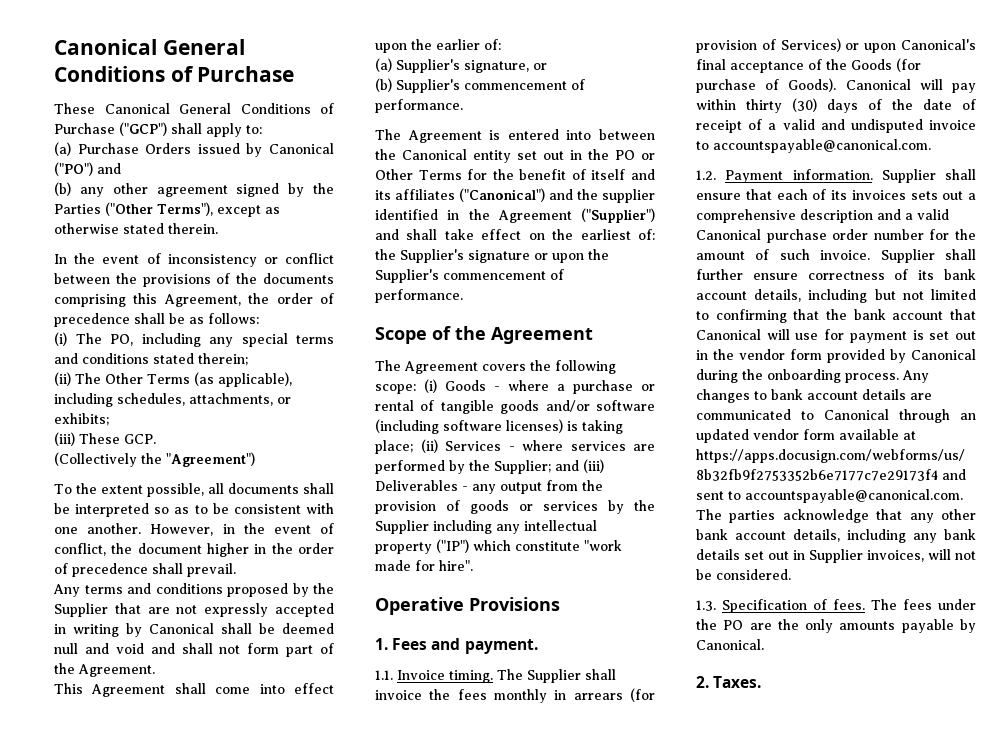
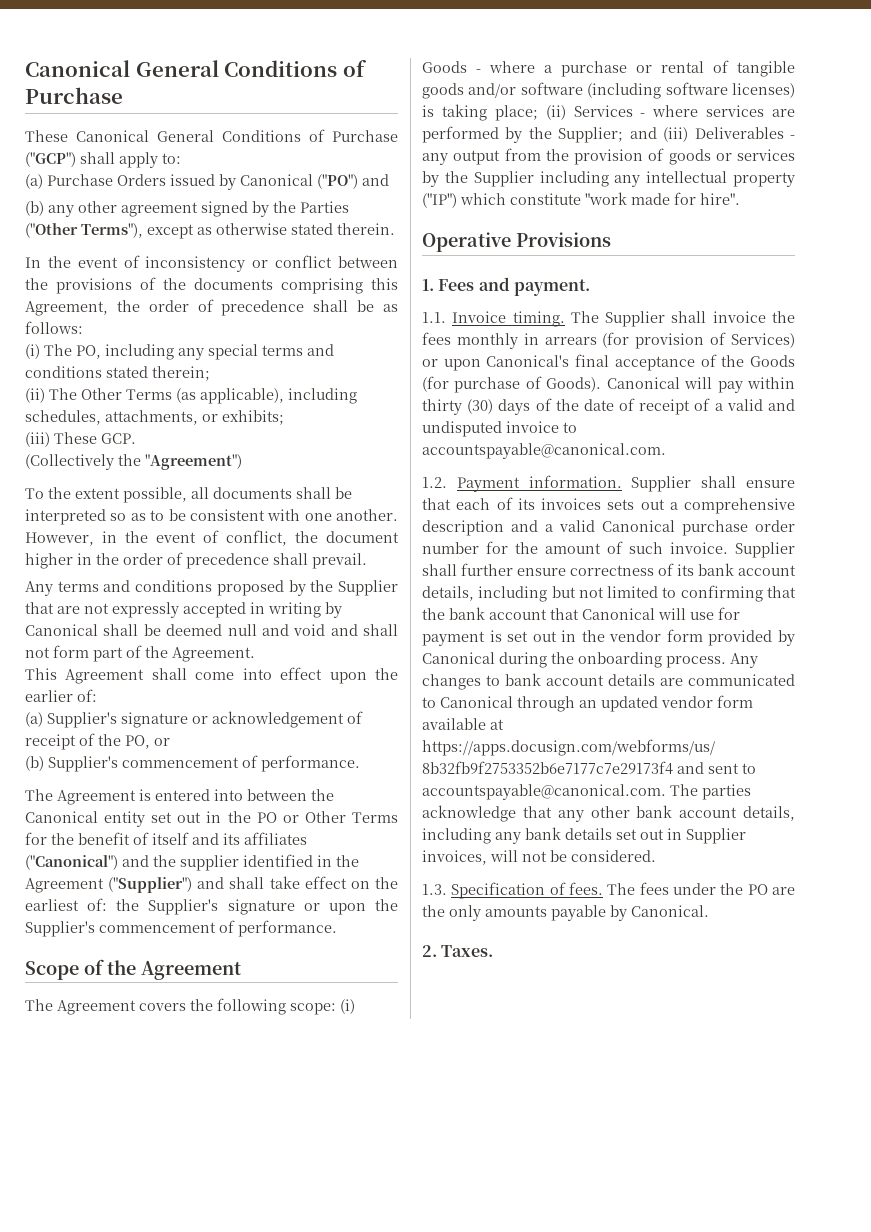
- (a) Supplier's signature, or
+ (a) Supplier's signature or acknowledgement of receipt of the PO, or

